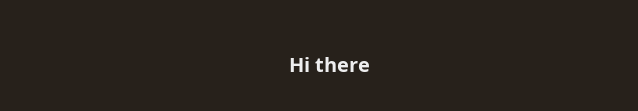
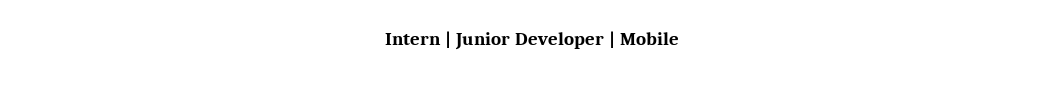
- Hi there
+ Intern | Junior Developer | Mobile

